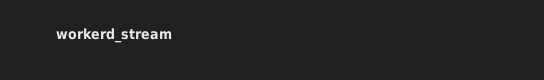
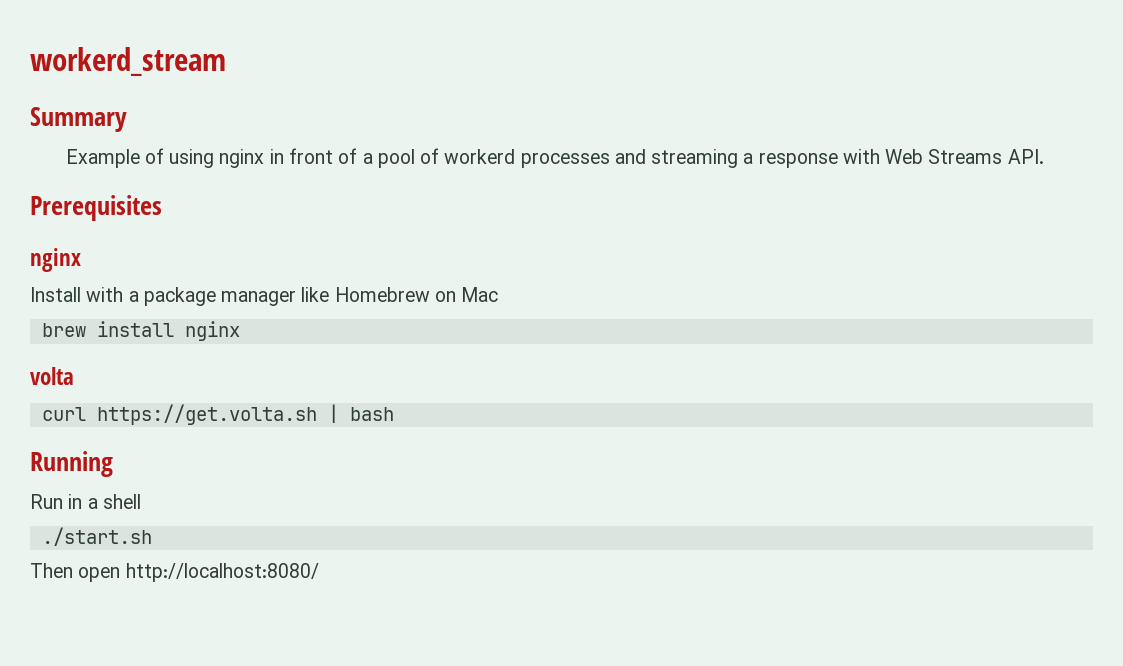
+ Summary
+ Example of using nginx in front of a pool of workerd processes and streaming a response with Web Streams API.
+ Prerequisites
+ nginx
+ Install with a package manager like Homebrew on Mac
+ brew install nginx
+ volta
+ curl https://get.volta.sh | bash
+ Running
+ Run in a shell
+ ./start.sh
+ Then open http://localhost:8080/

